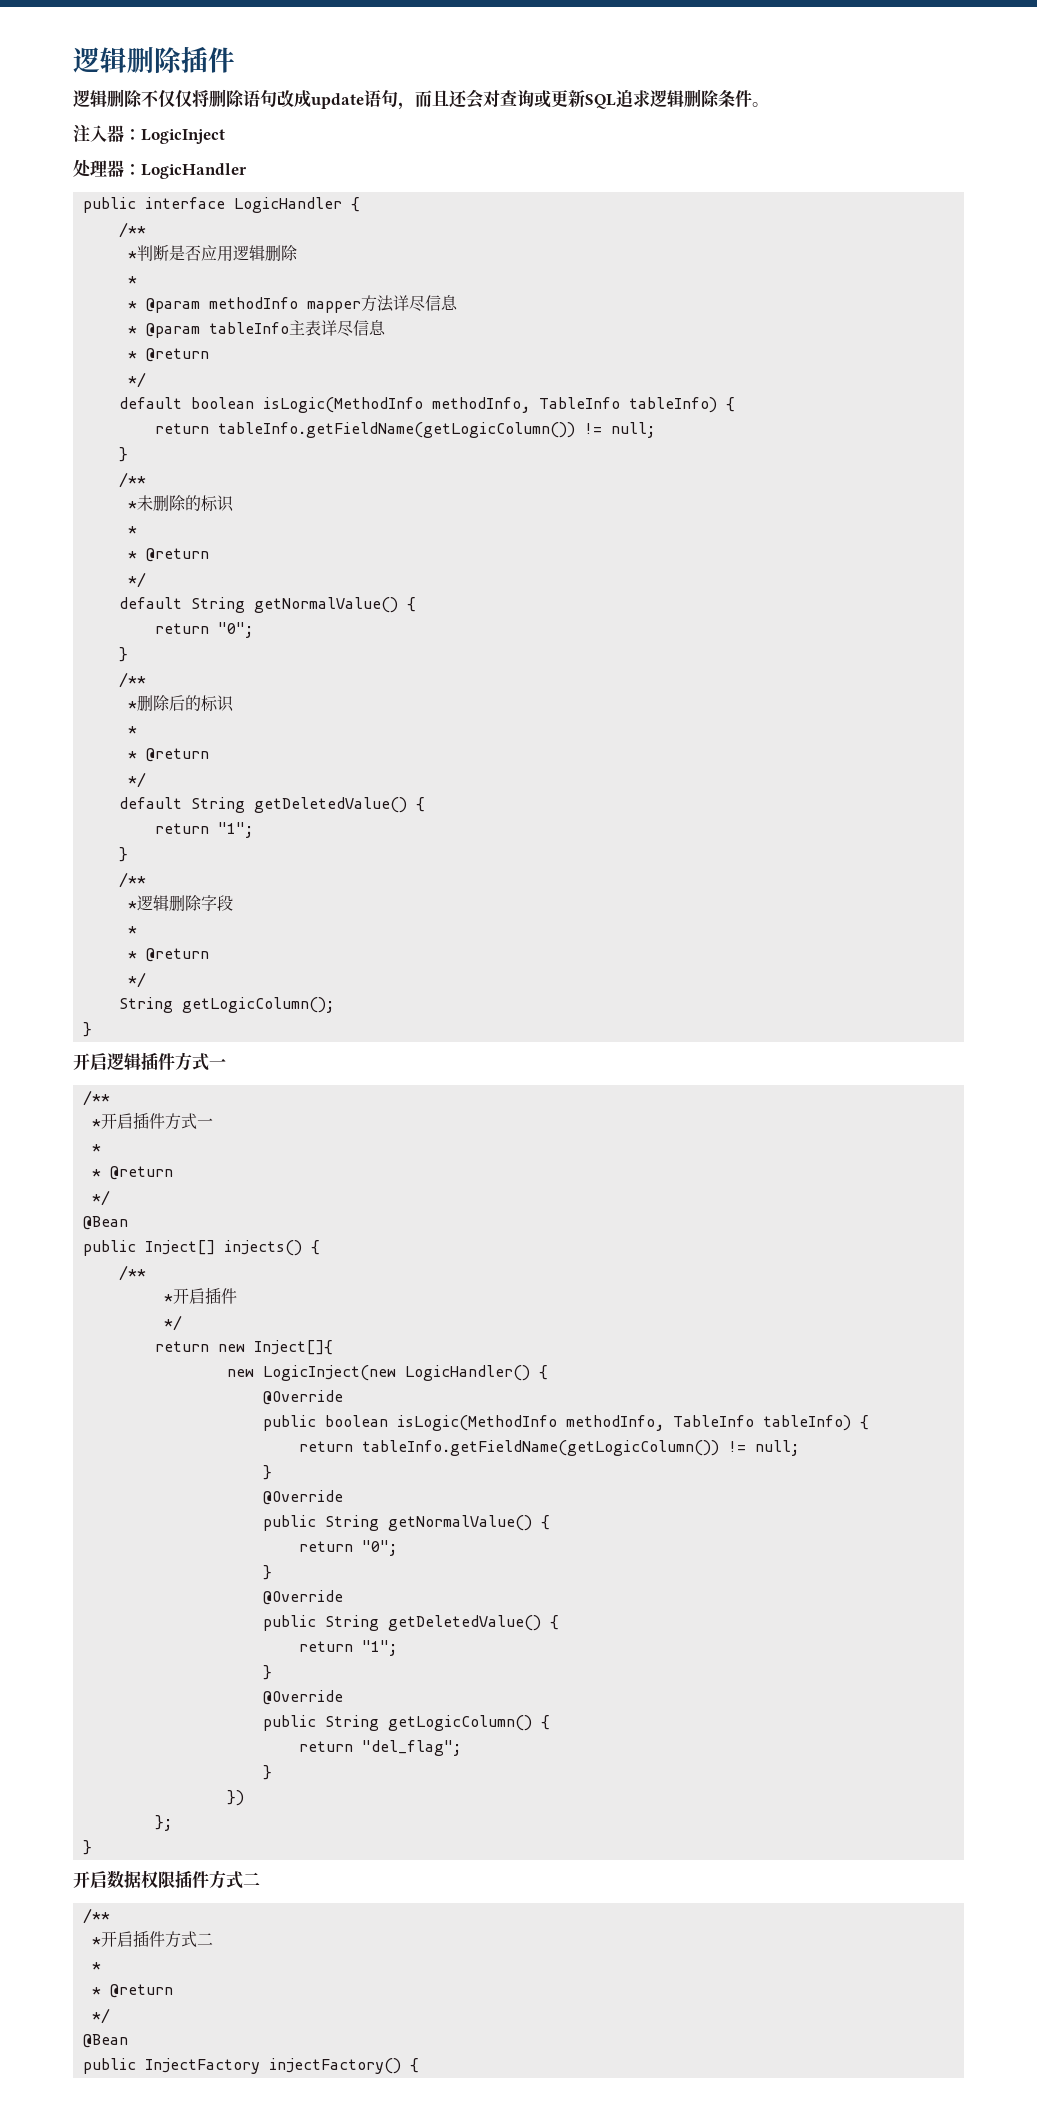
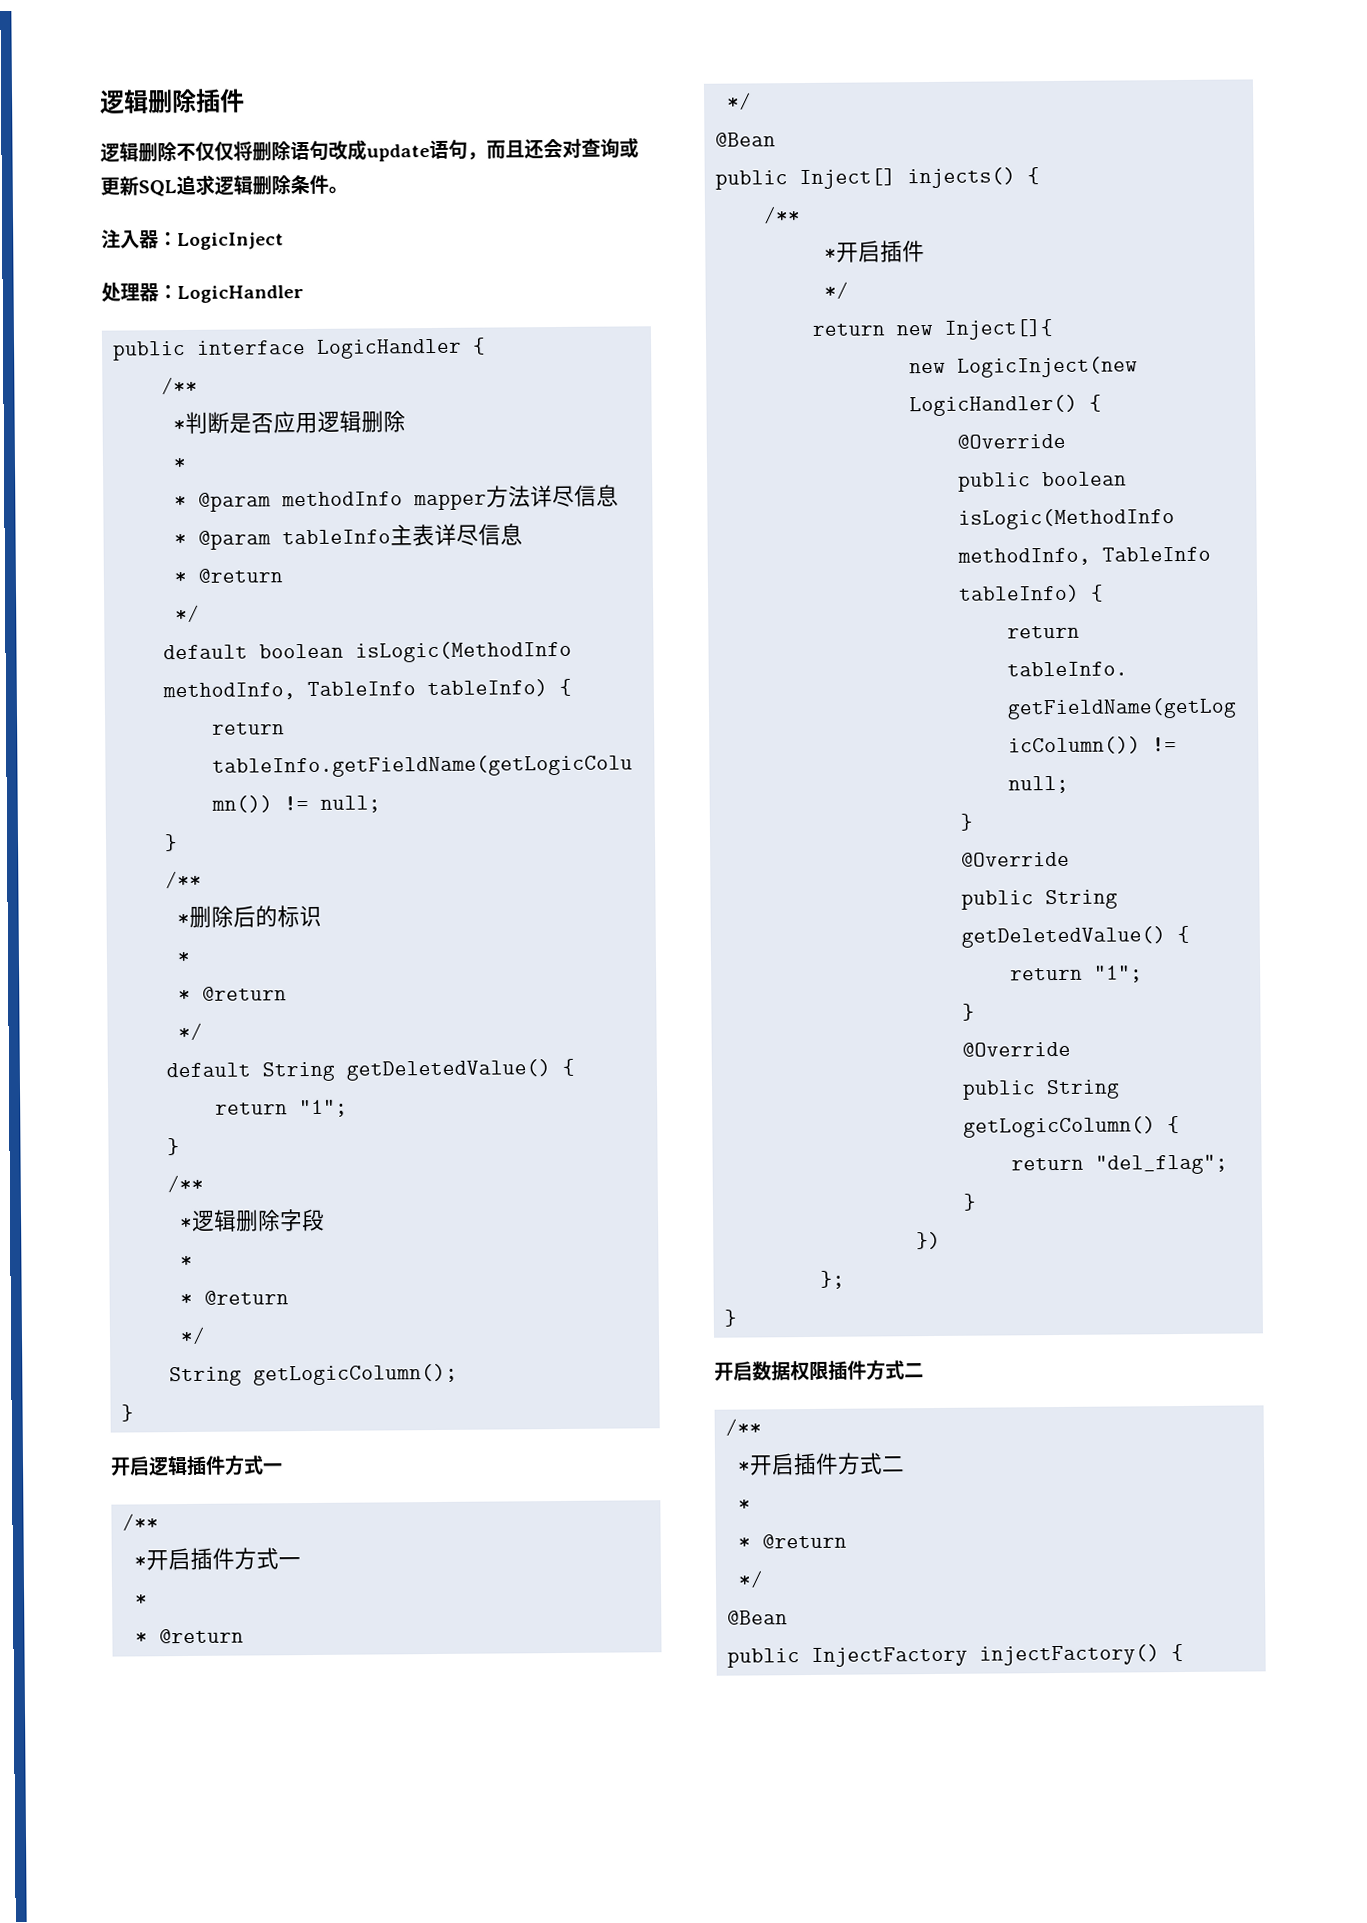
- *未删除的标识
- *
- * @return
- */
- default String getNormalValue() {
- return "0";
- }
- /**
- public String getNormalValue() {
- return "0";
- }
- @Override

